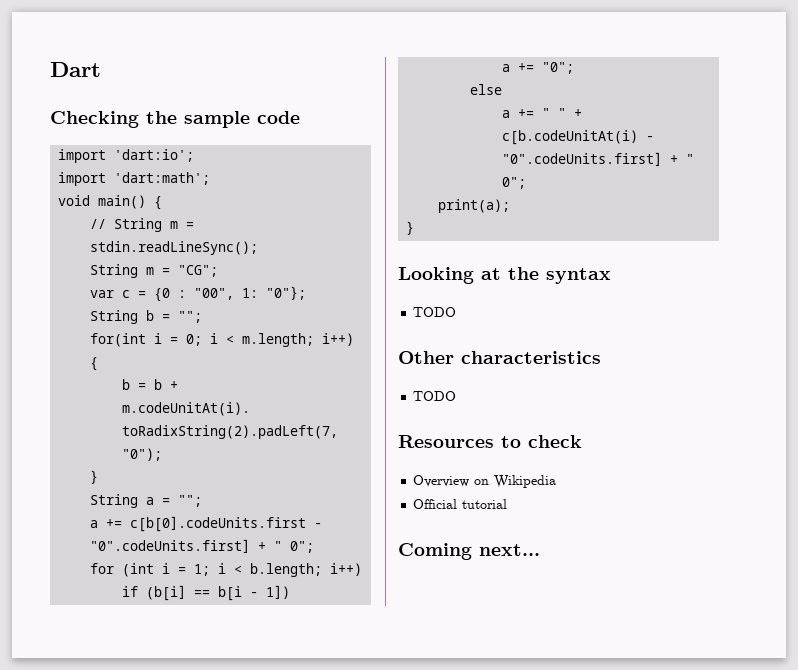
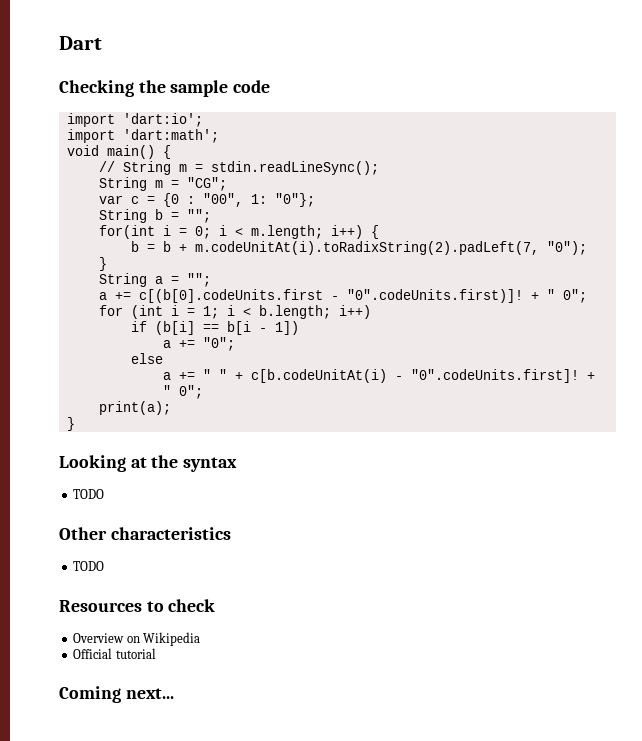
- a += c[b[0].codeUnits.first - "0".codeUnits.first] + " 0";
+ a += c[(b[0].codeUnits.first - "0".codeUnits.first)]! + " 0";
- a += " " + c[b.codeUnitAt(i) - "0".codeUnits.first] + " 0";
+ a += " " + c[b.codeUnitAt(i) - "0".codeUnits.first]! + " 0";

